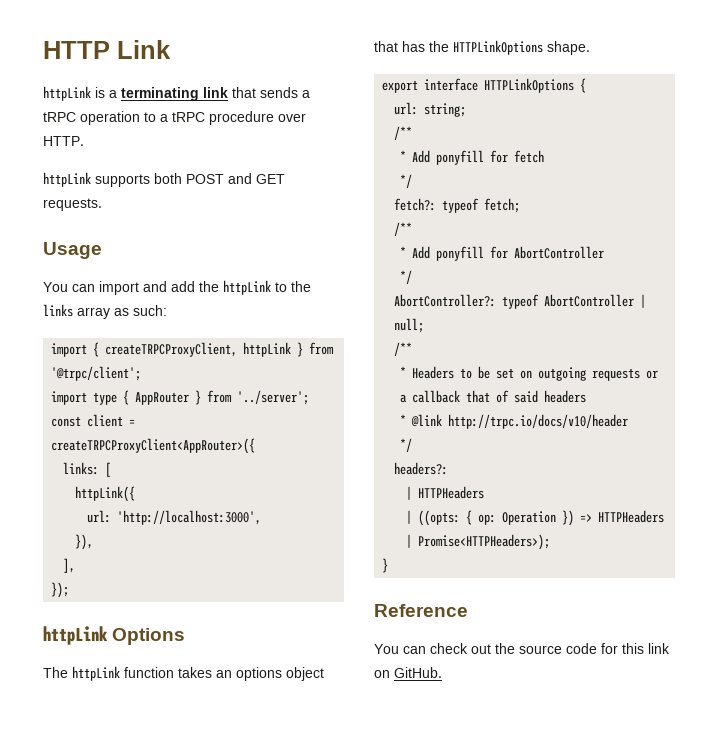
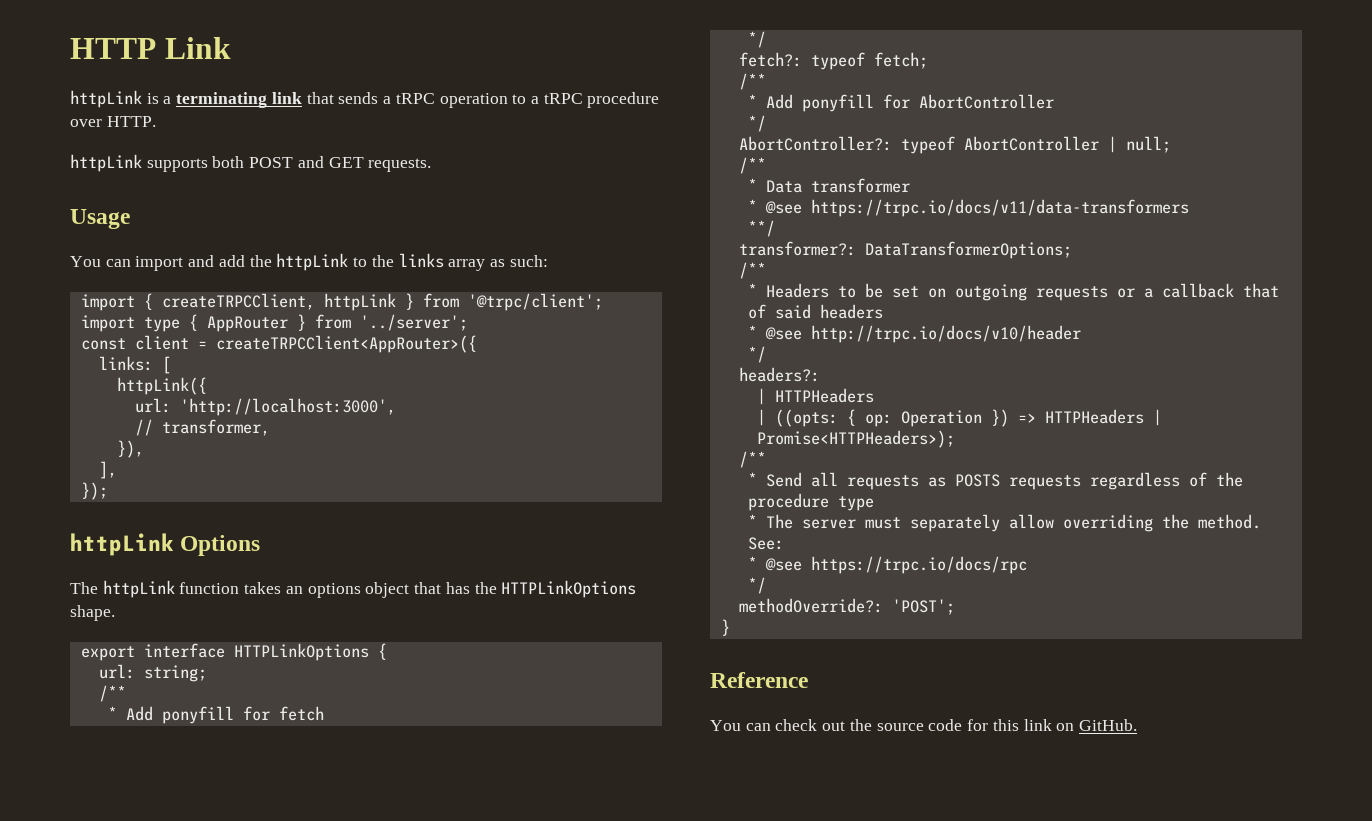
- import { createTRPCProxyClient, httpLink } from '@trpc/client';
+ import { createTRPCClient, httpLink } from '@trpc/client';
- const client = createTRPCProxyClient<AppRouter>({
+ const client = createTRPCClient<AppRouter>({
+ // transformer,
+ * Data transformer
+ * @see https://trpc.io/docs/v11/data-transformers
+ **/
+ transformer?: DataTransformerOptions;
+ /**
- * @link http://trpc.io/docs/v10/header
+ * @see http://trpc.io/docs/v10/header
  | ((opts: { op: Operation }) => HTTPHeaders | Promise<HTTPHeaders>);
+ /**
+ * Send all requests as POSTS requests regardless of the procedure type
+ * The server must separately allow overriding the method. See:
+ * @see https://trpc.io/docs/rpc
+ */
+ methodOverride?: 'POST';

